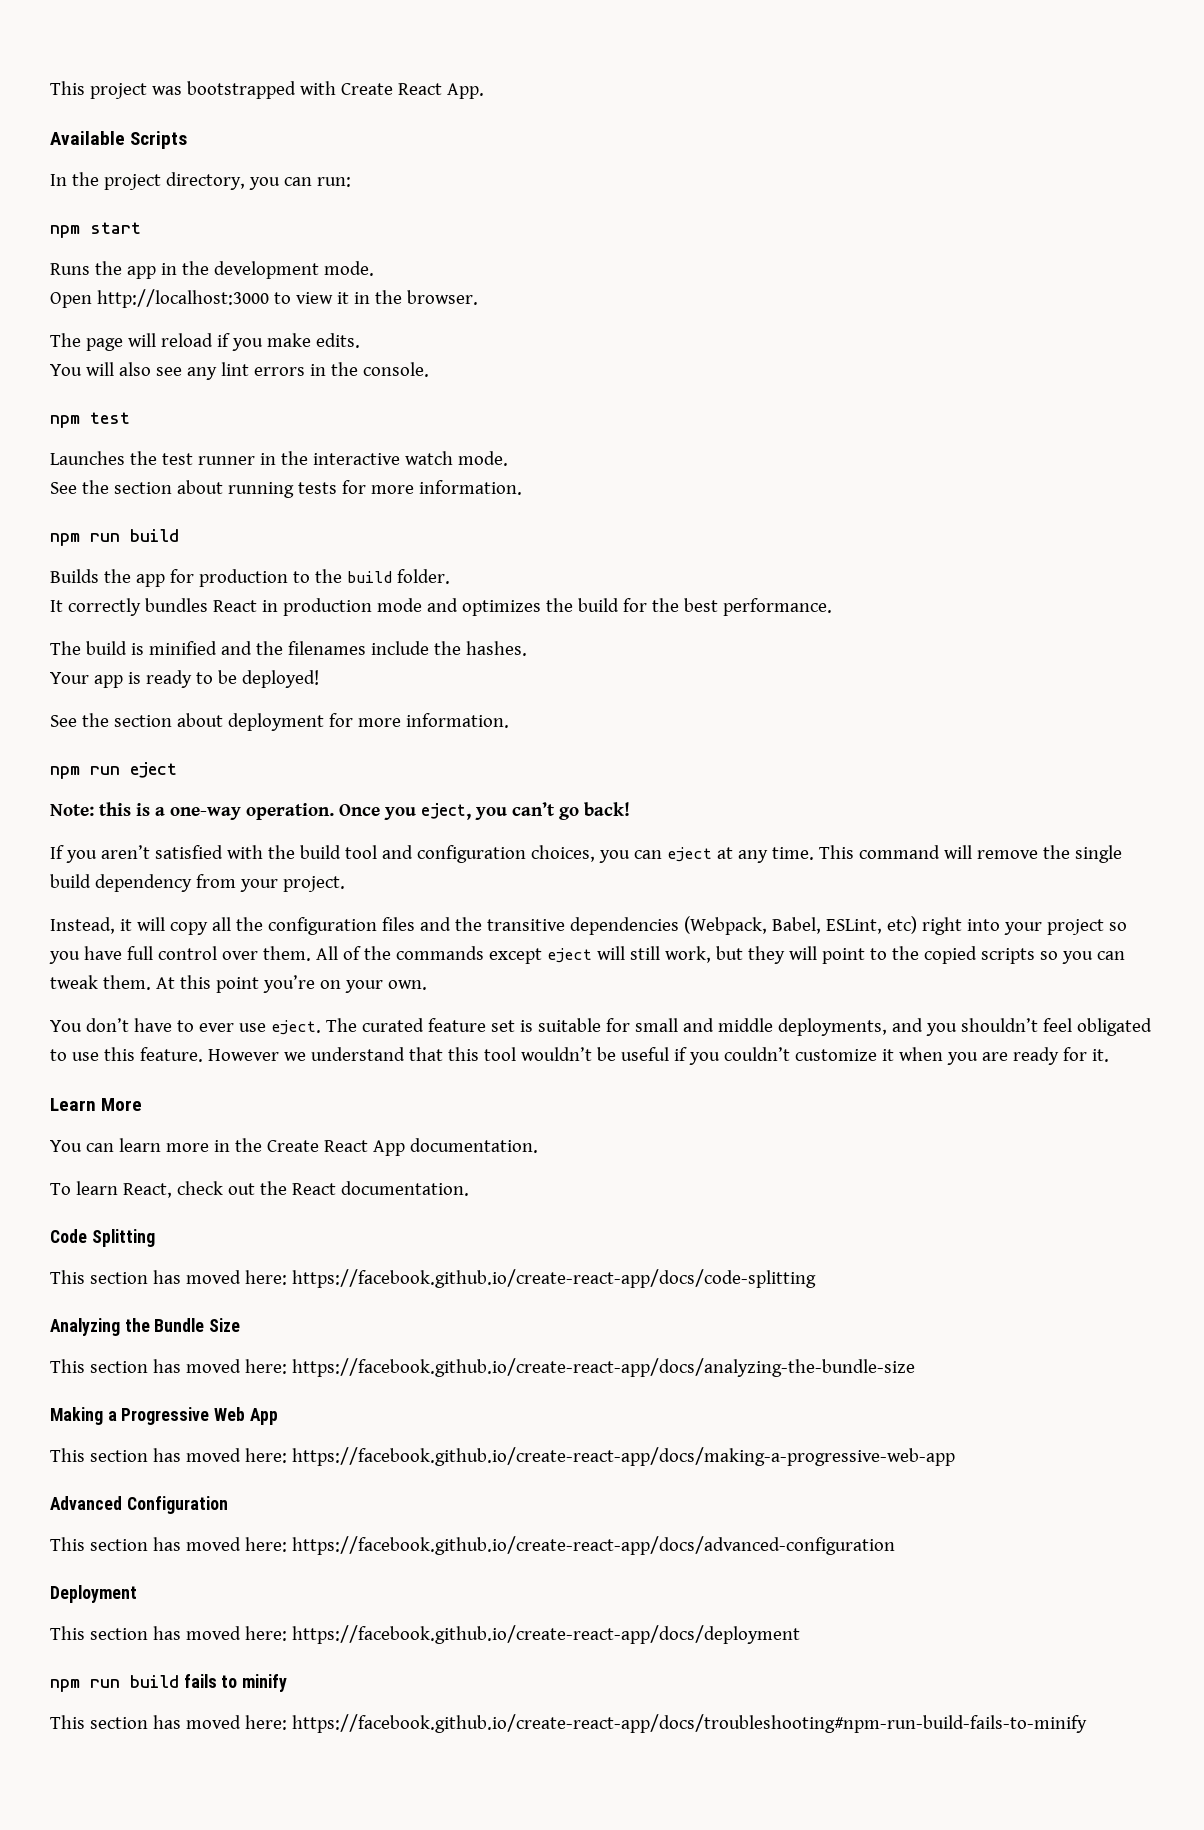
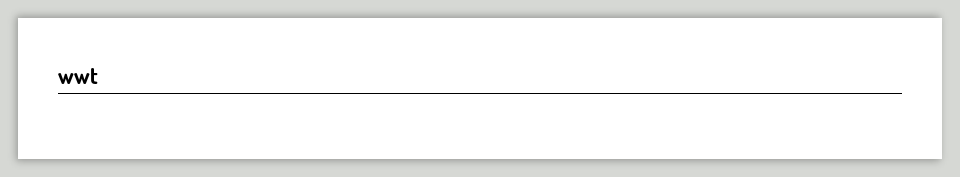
- This project was bootstrapped with Create React App.
- Available Scripts
- In the project directory, you can run:
- npm start
- Runs the app in the development mode.
- Open http://localhost:3000 to view it in the browser.
- The page will reload if you make edits.
- You will also see any lint errors in the console.
- npm test
- Launches the test runner in the interactive watch mode.
- See the section about running tests for more information.
- npm run build
- Builds the app for production to the build folder.
- It correctly bundles React in production mode and optimizes the build for the best performance.
- The build is minified and the filenames include the hashes.
- Your app is ready to be deployed!
- See the section about deployment for more information.
- npm run eject
- Note: this is a one-way operation. Once you eject, you can’t go back!
- If you aren’t satisfied with the build tool and configuration choices, you can eject at any time. This command will remove the single build dependency from your project.
- Instead, it will copy all the configuration files and the transitive dependencies (Webpack, Babel, ESLint, etc) right into your project so you have full control over them. All of the commands except eject will still work, but they will point to the copied scripts so you can tweak them. At this point you’re on your own.
- You don’t have to ever use eject. The curated feature set is suitable for small and middle deployments, and you shouldn’t feel obligated to use this feature. However we understand that this tool wouldn’t be useful if you couldn’t customize it when you are ready for it.
- Learn More
- You can learn more in the Create React App documentation.
- To learn React, check out the React documentation.
- Code Splitting
- This section has moved here: https://facebook.github.io/create-react-app/docs/code-splitting
- Analyzing the Bundle Size
- This section has moved here: https://facebook.github.io/create-react-app/docs/analyzing-the-bundle-size
- Making a Progressive Web App
- This section has moved here: https://facebook.github.io/create-react-app/docs/making-a-progressive-web-app
- Advanced Configuration
- This section has moved here: https://facebook.github.io/create-react-app/docs/advanced-configuration
- Deployment
- This section has moved here: https://facebook.github.io/create-react-app/docs/deployment
- npm run build fails to minify
- This section has moved here: https://facebook.github.io/create-react-app/docs/troubleshooting#npm-run-build-fails-to-minify
+ wwt

